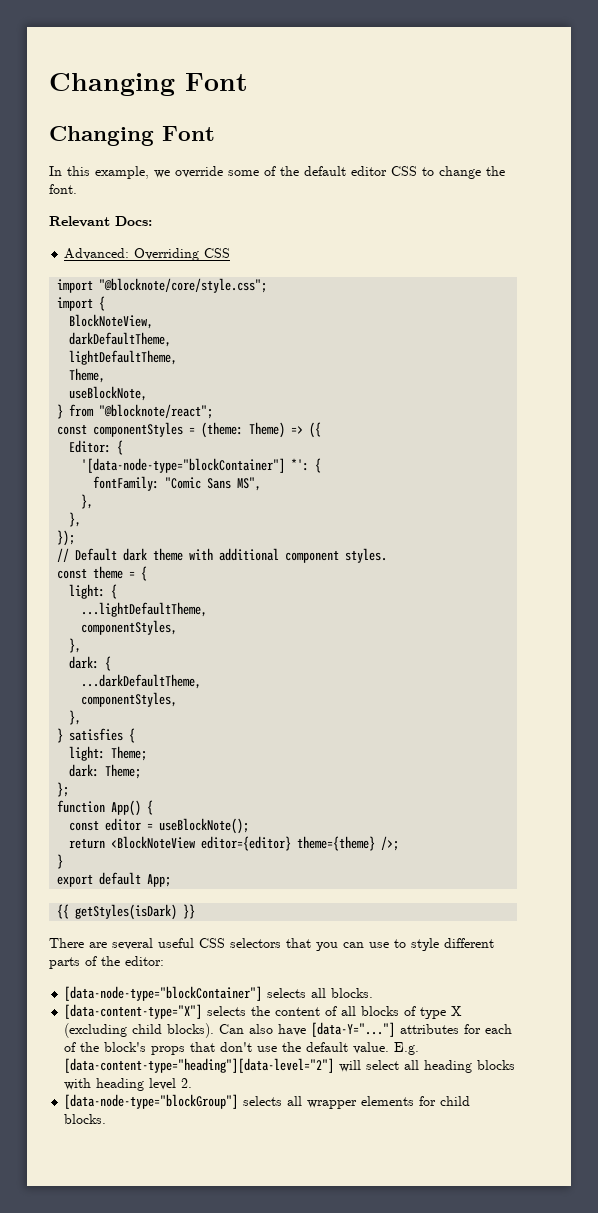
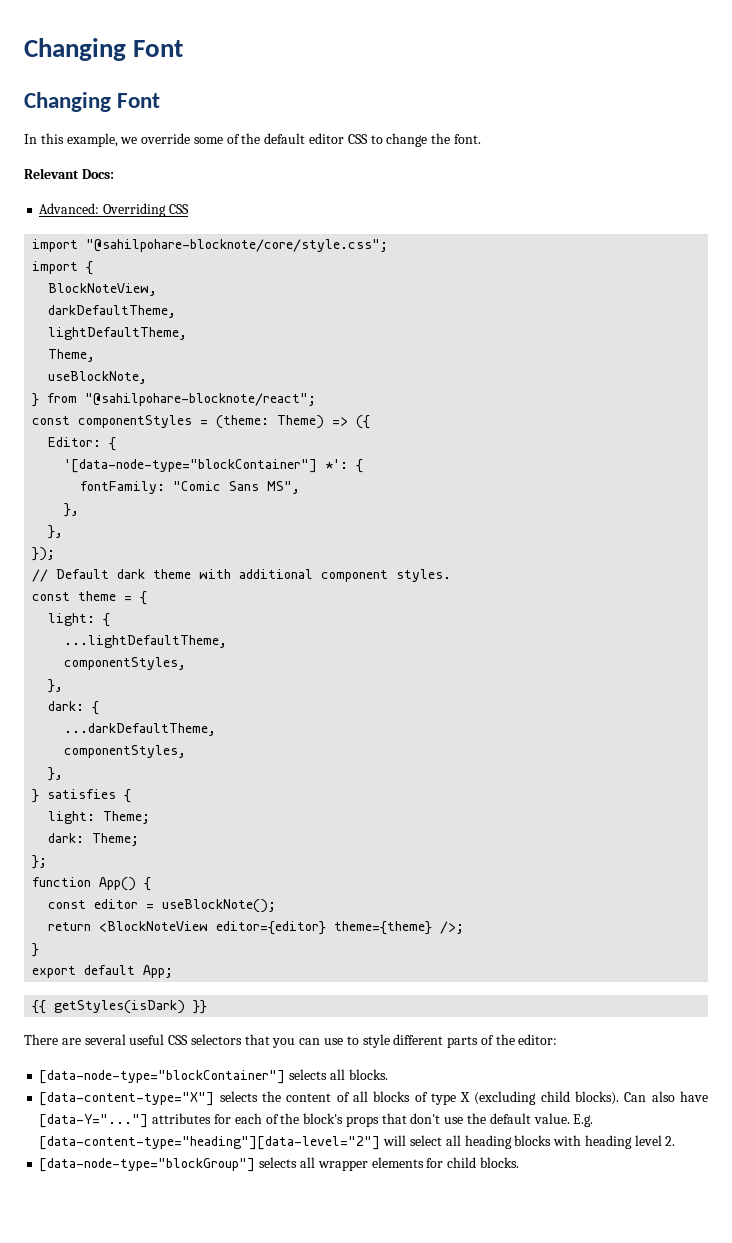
- import "@blocknote/core/style.css";
+ import "@sahilpohare-blocknote/core/style.css";
- } from "@blocknote/react";
+ } from "@sahilpohare-blocknote/react";

